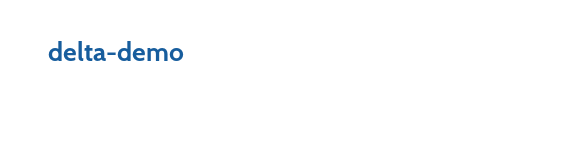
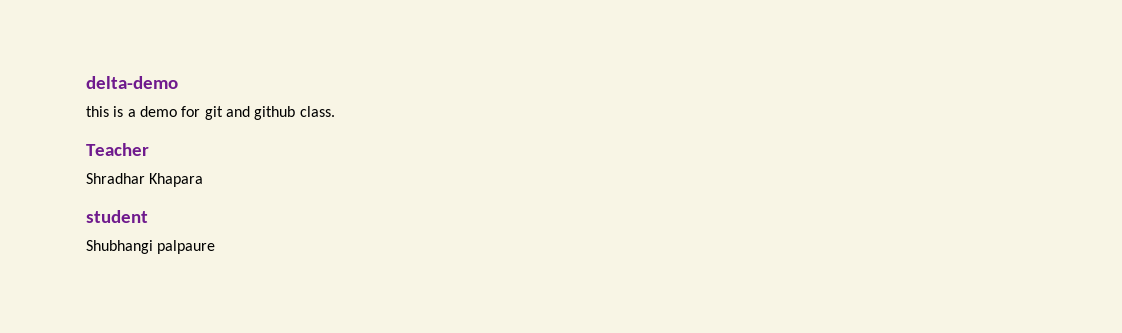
+ this is a demo for git and github class.
+ Teacher
+ Shradhar Khapara
+ student
+ Shubhangi palpaure

